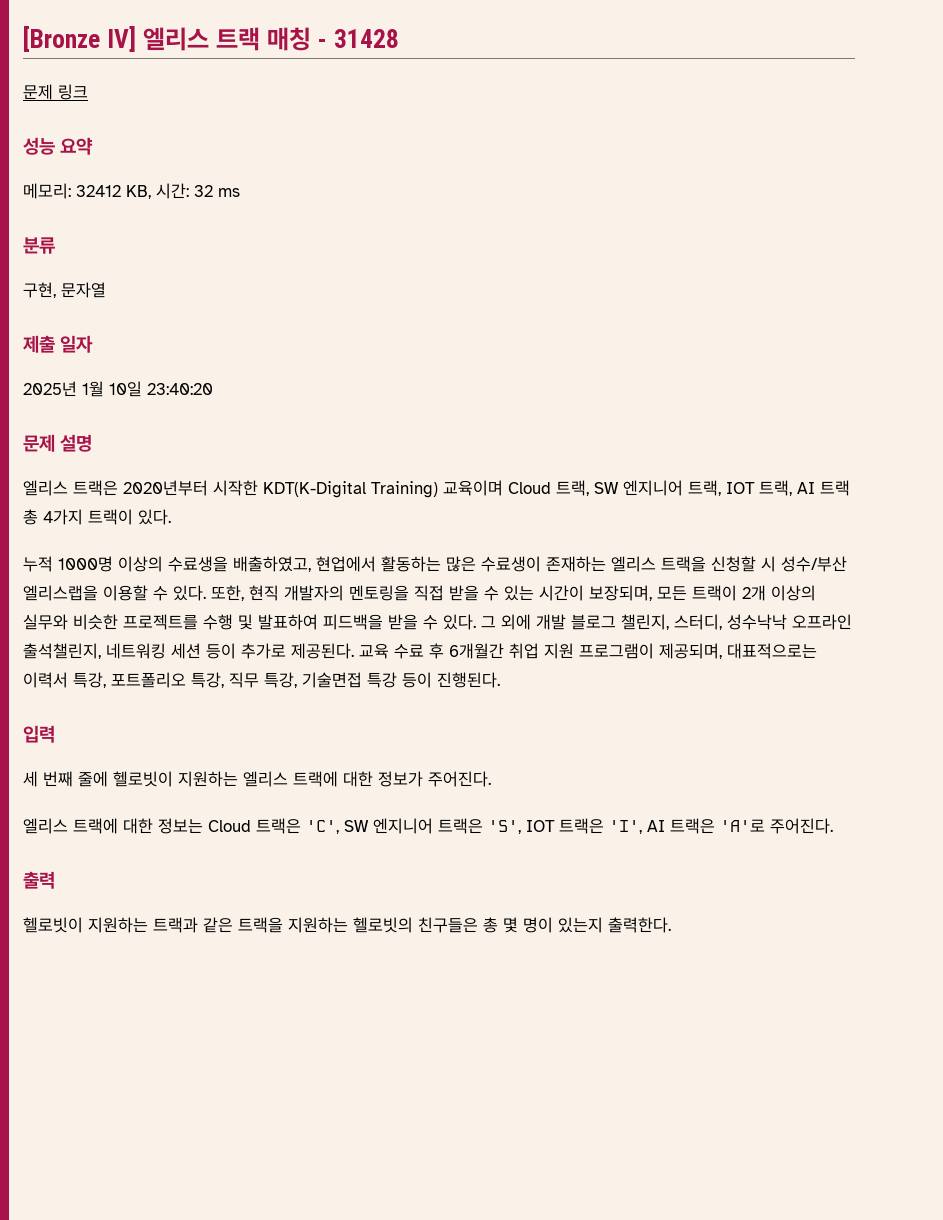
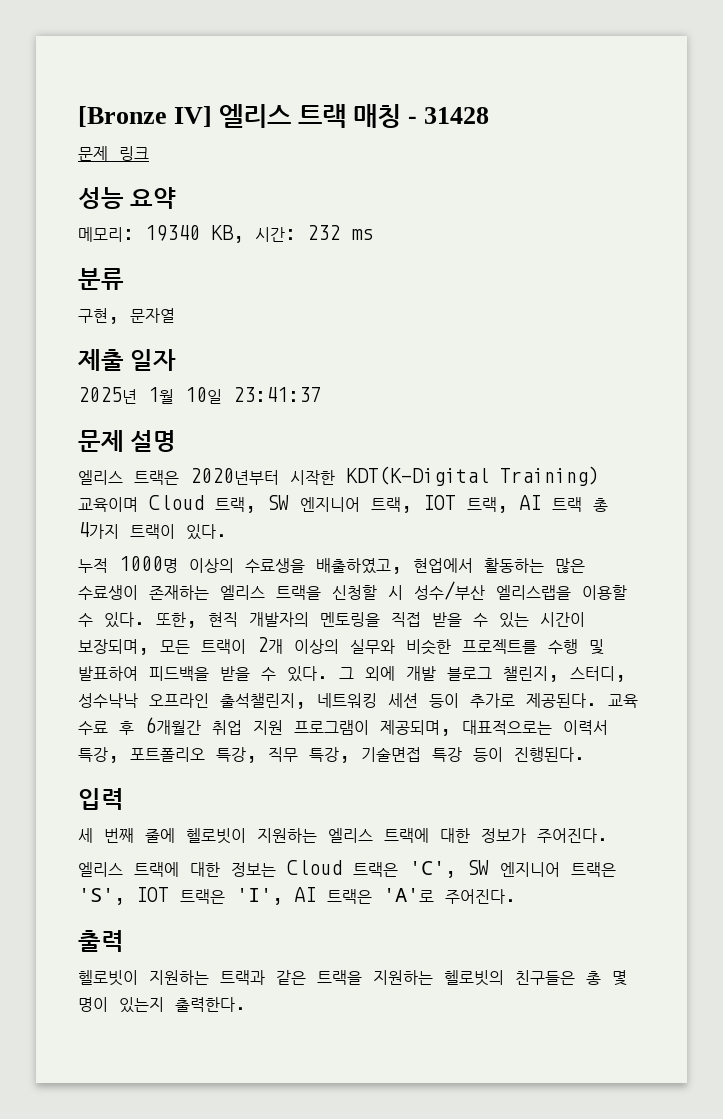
- 메모리: 32412 KB, 시간: 32 ms
+ 메모리: 19340 KB, 시간: 232 ms
- 2025년 1월 10일 23:40:20
+ 2025년 1월 10일 23:41:37

